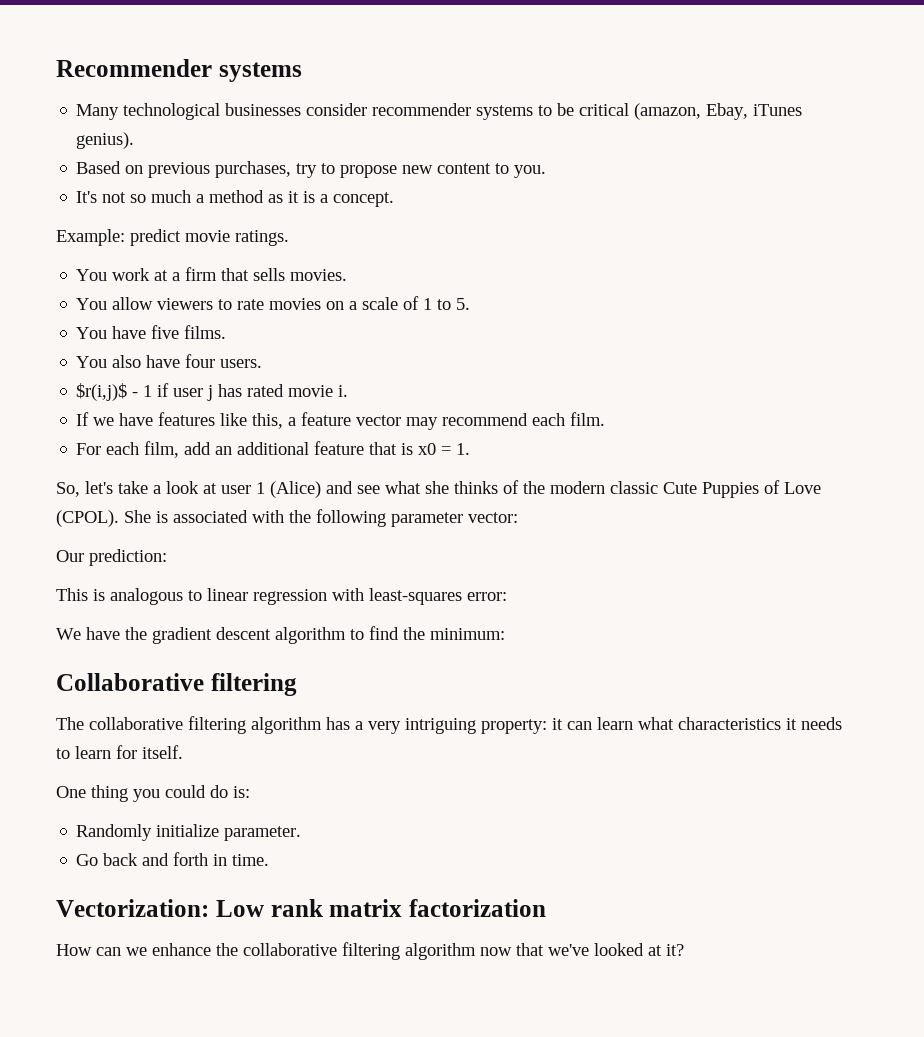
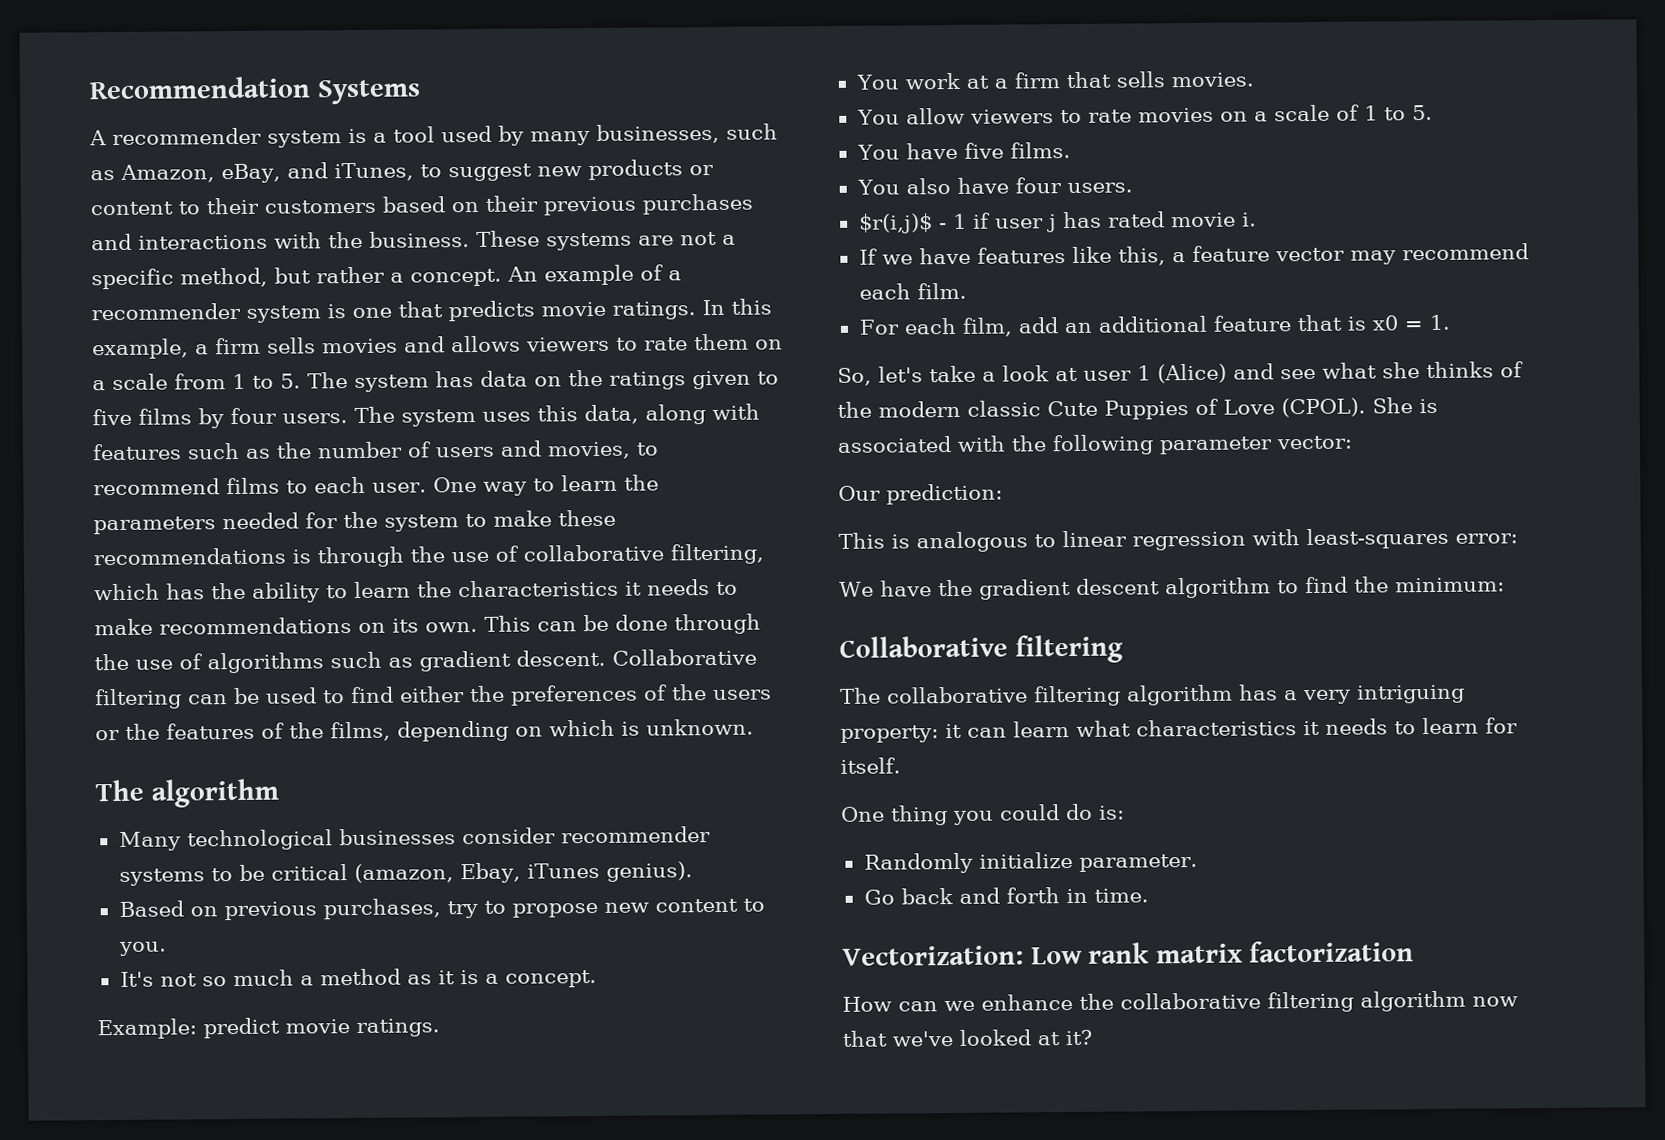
- Recommender systems
+ Recommendation Systems
+ A recommender system is a tool used by many businesses, such as Amazon, eBay, and iTunes, to suggest new products or content to their customers based on their previous purchases and interactions with the business. These systems are not a specific method, but rather a concept. An example of a recommender system is one that predicts movie ratings. In this example, a firm sells movies and allows viewers to rate them on a scale from 1 to 5. The system has data on the ratings given to five films by four users. The system uses this data, along with features such as the number of users and movies, to recommend films to each user. One way to learn the parameters needed for the system to make these recommendations is through the use of collaborative filtering, which has the ability to learn the characteristics it needs to make recommendations on its own. This can be done through the use of algorithms such as gradient descent. Collaborative filtering can be used to find either the preferences of the users or the features of the films, depending on which is unknown.
+ The algorithm

